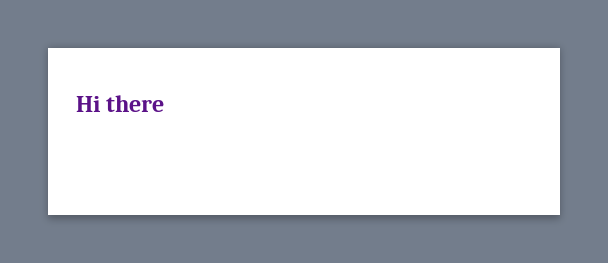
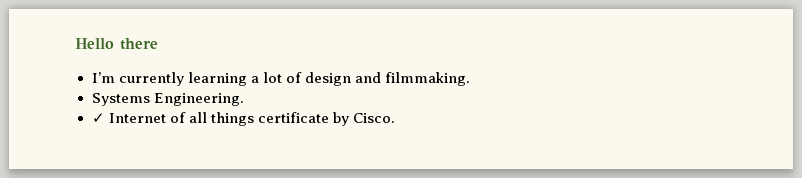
- Hi there
+ Hello there
+ I’m currently learning a lot of design and filmmaking.
+ Systems Engineering.
+ ✓ Internet of all things certificate by Cisco.

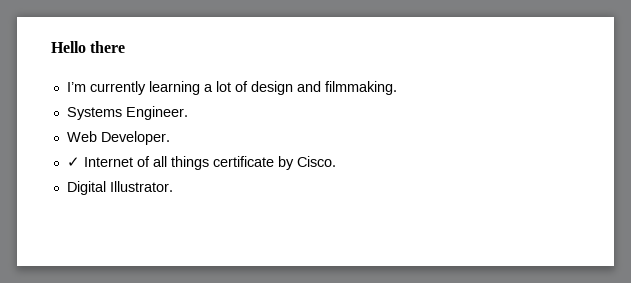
- Systems Engineering.
+ Systems Engineer.
+ Web Developer.
+ Digital Illustrator.

